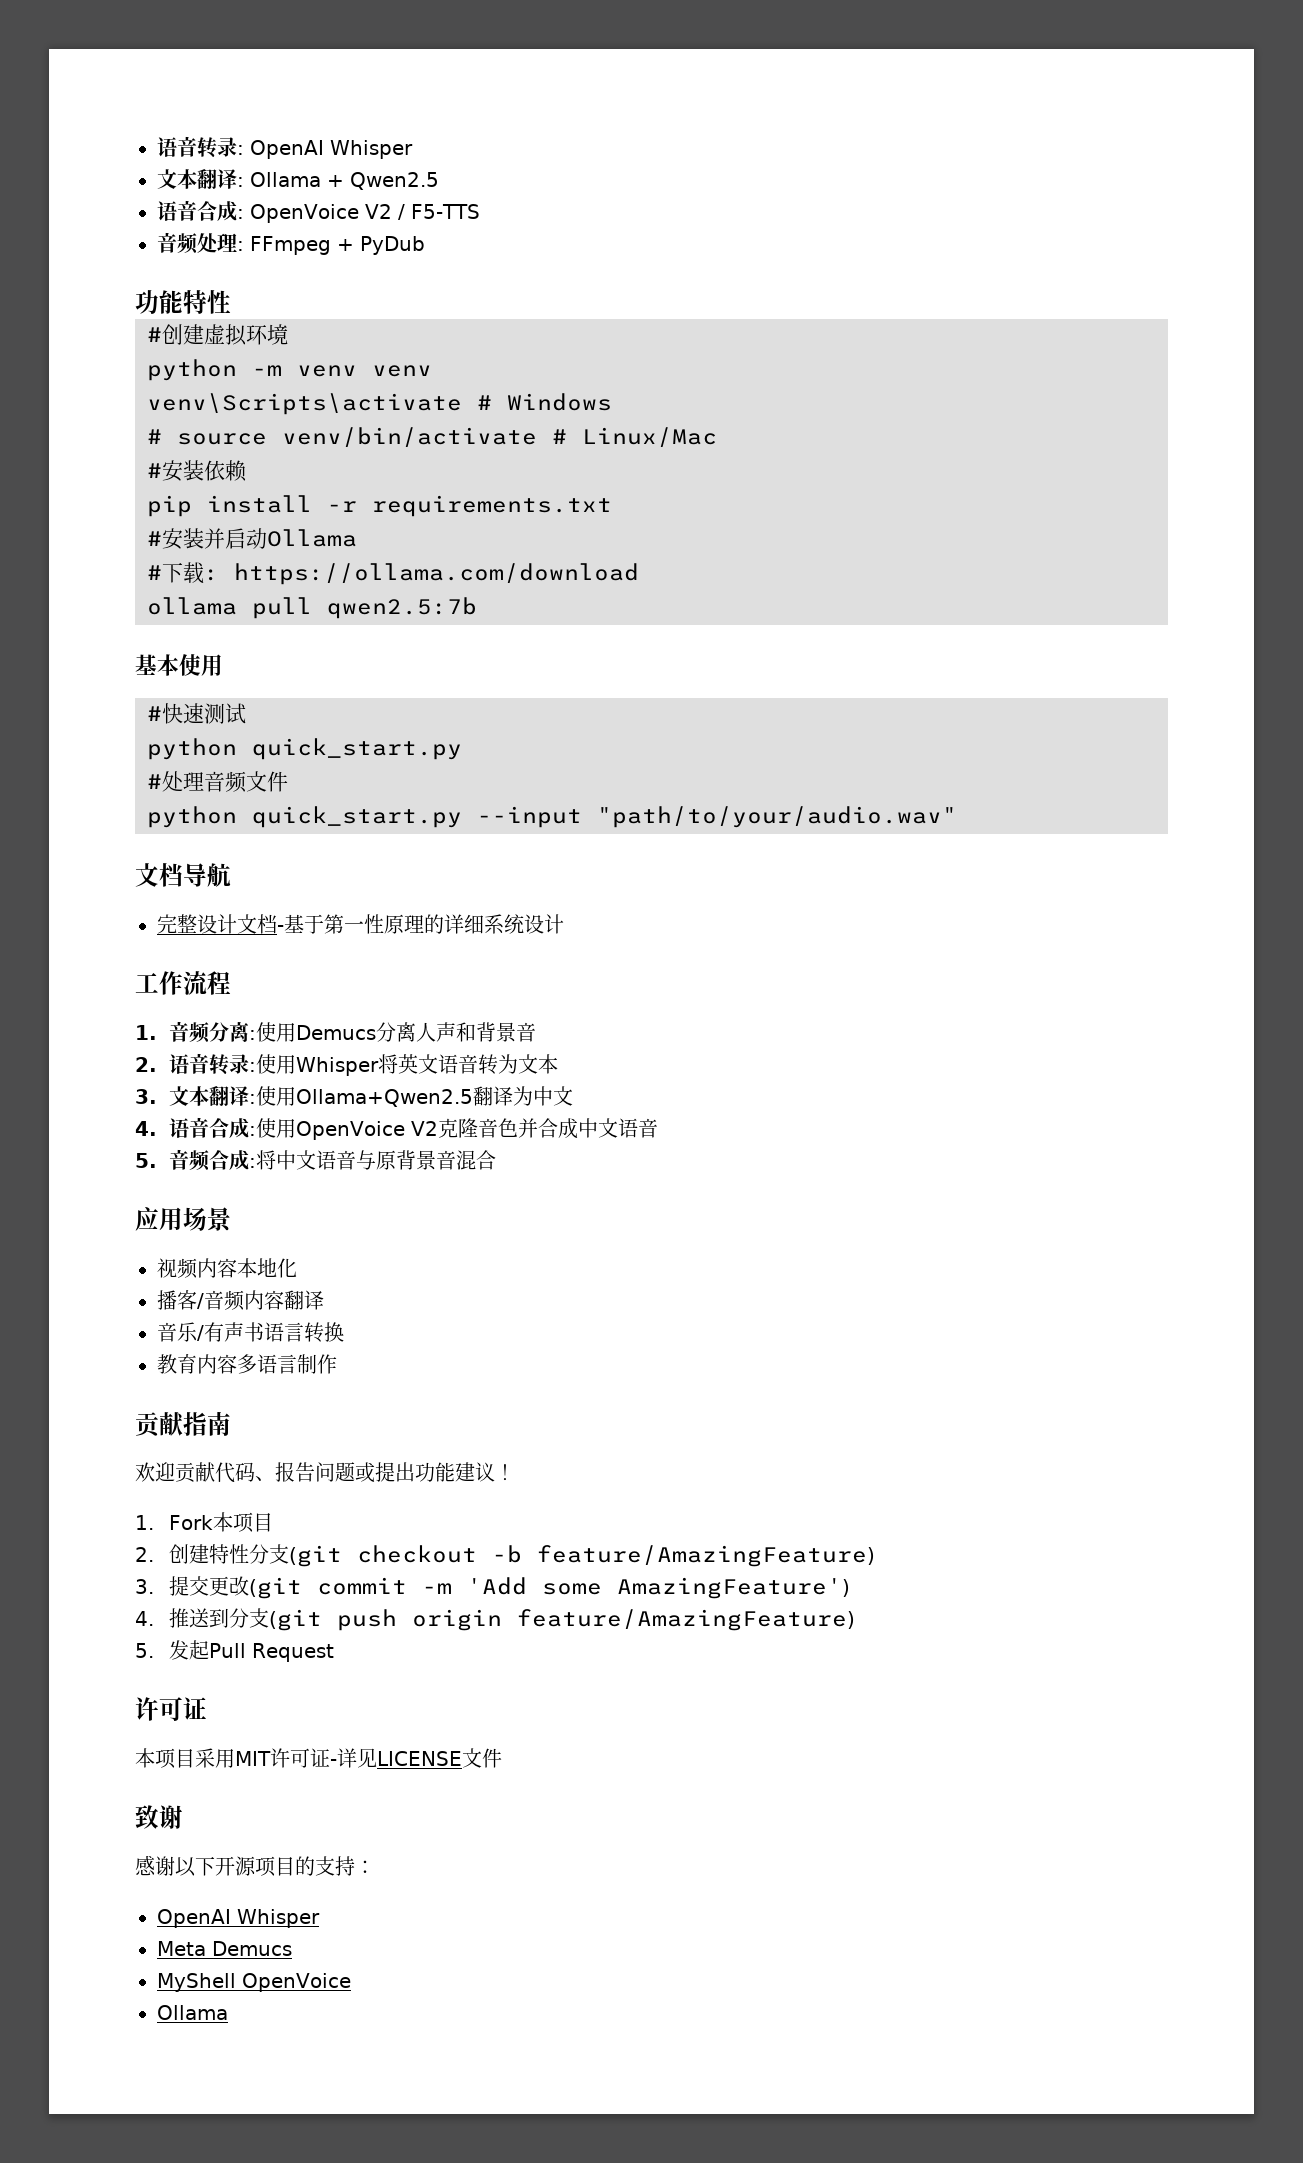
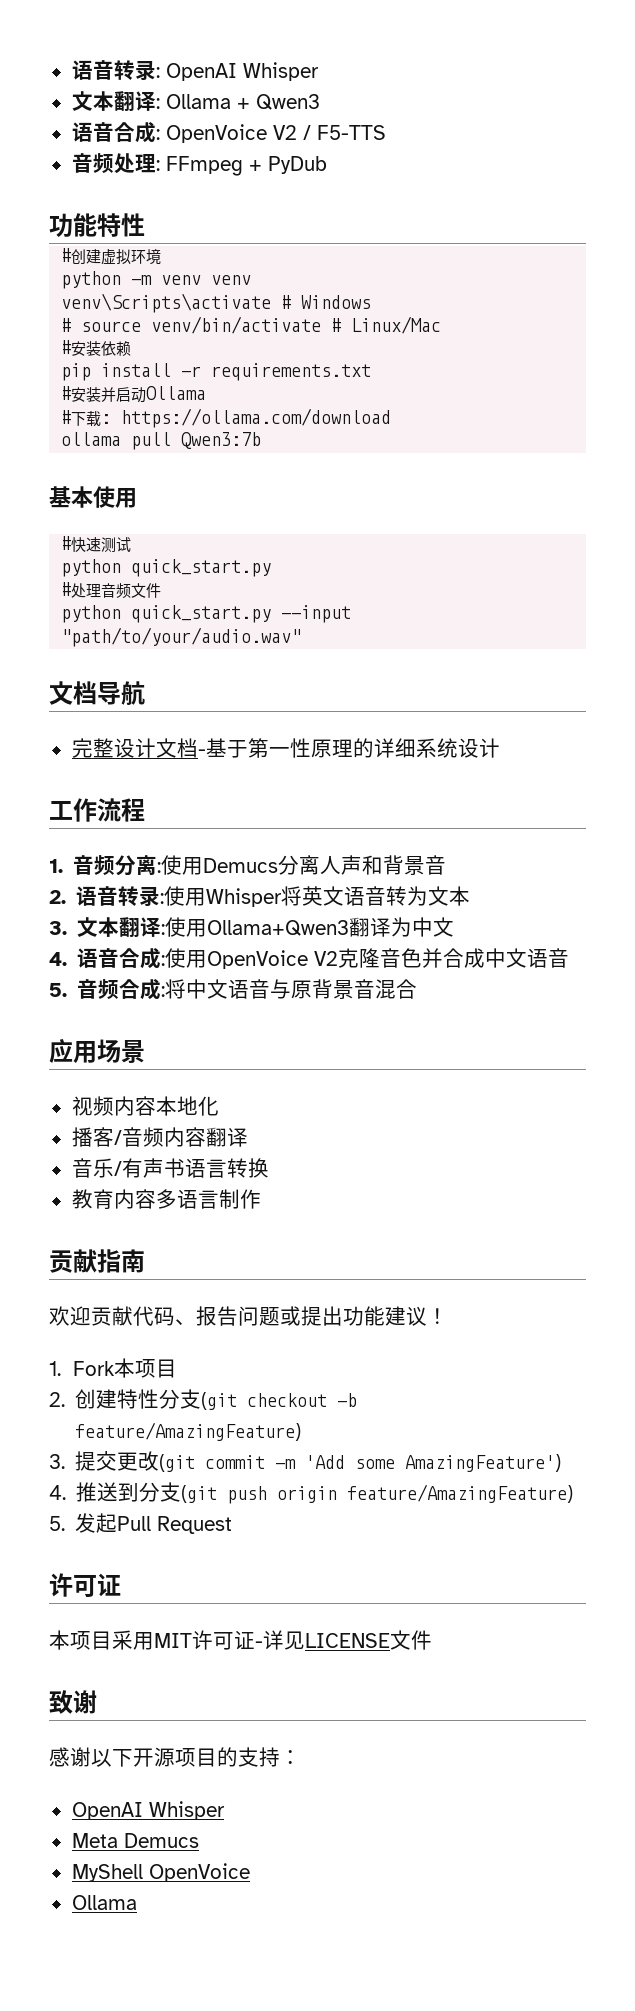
- 文本翻译: Ollama + Qwen2.5
+ 文本翻译: Ollama + Qwen3
- ollama pull qwen2.5:7b
+ ollama pull Qwen3:7b
- 3.文本翻译:使用Ollama+Qwen2.5翻译为中文
+ 3.文本翻译:使用Ollama+Qwen3翻译为中文

